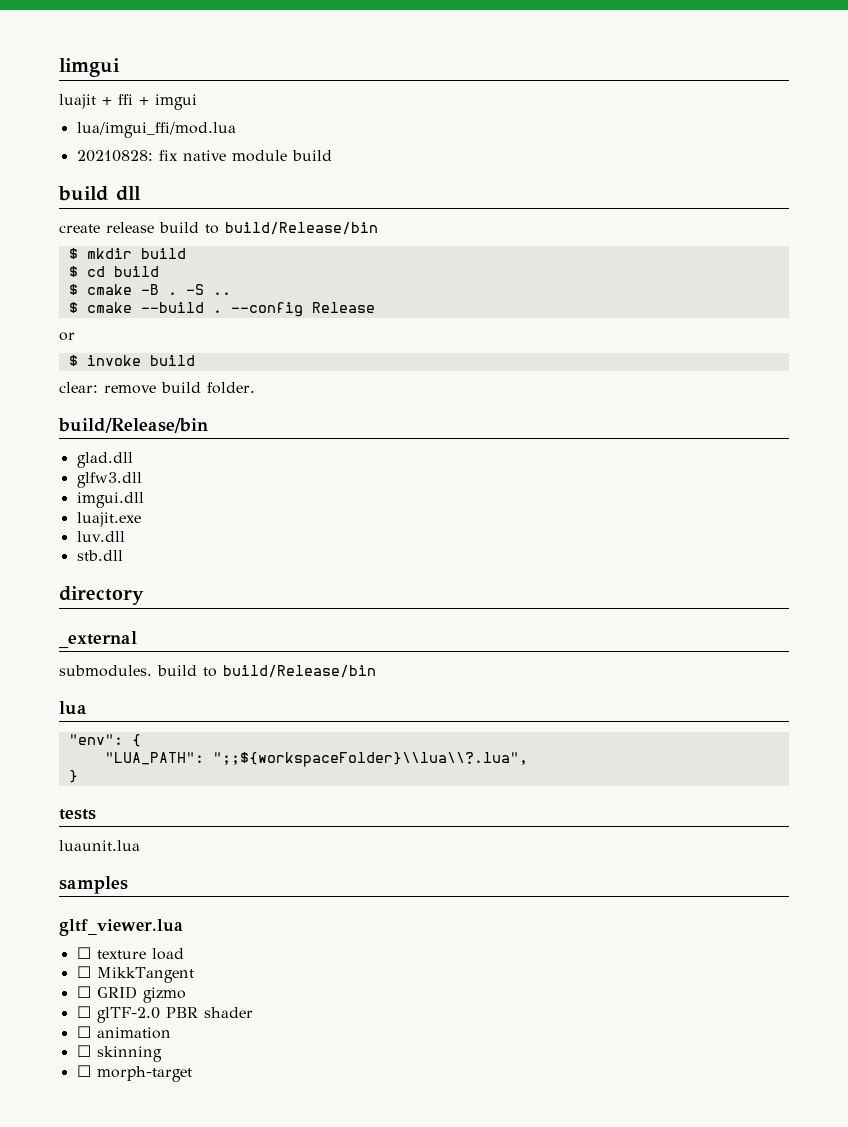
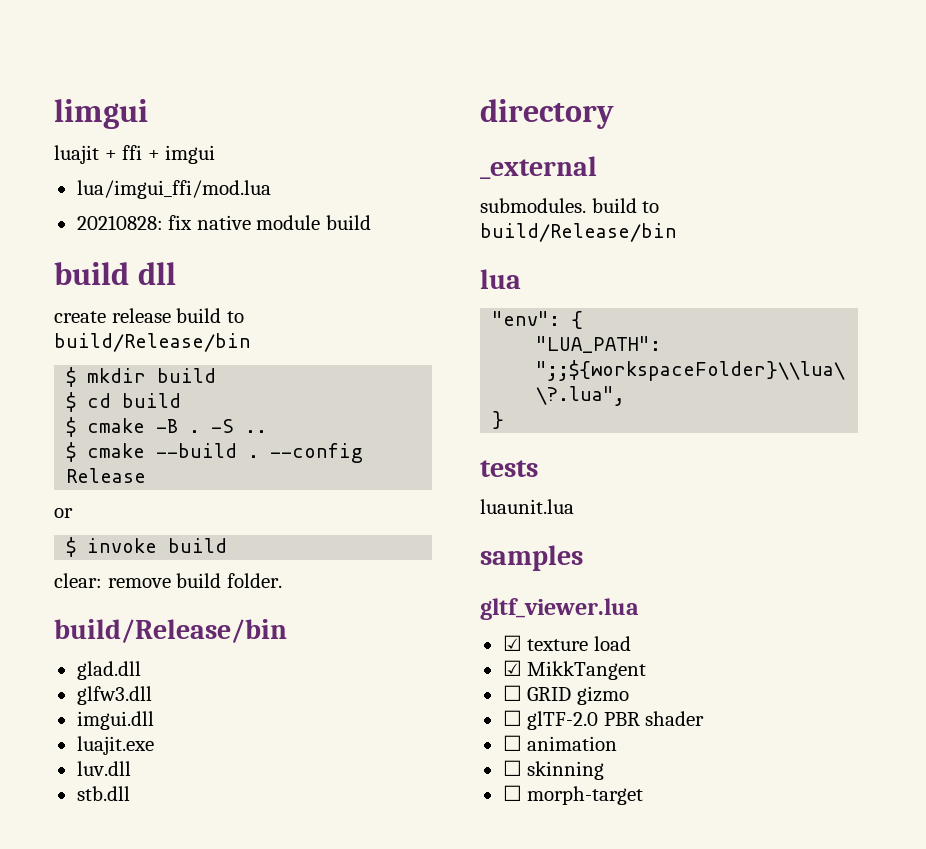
- ☐ texture load
+ ☑ texture load
- ☐ MikkTangent
+ ☑ MikkTangent

